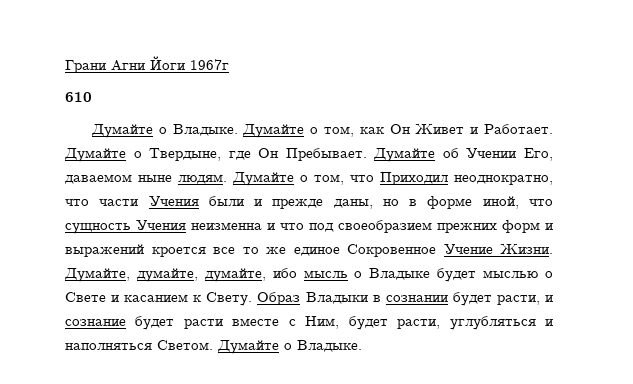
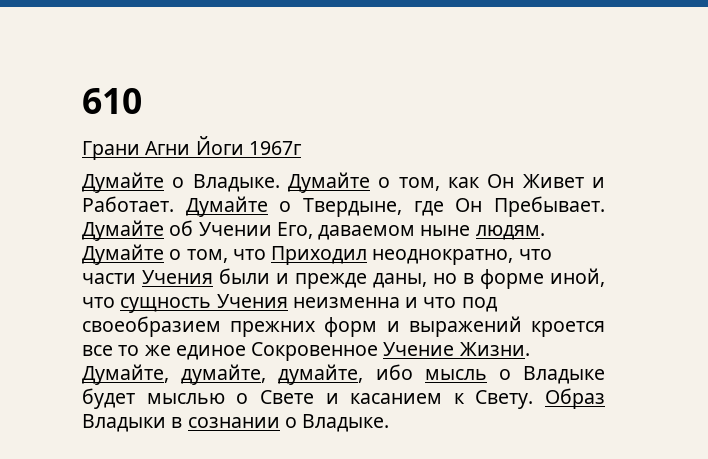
+ 610
- 610
- Образ Владыки в сознании будет расти, и сознание будет расти вместе с Ним, будет расти, углубляться и наполняться Светом. Думайте о Владыке.
+ Образ Владыки в сознании о Владыке.

